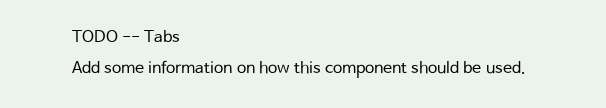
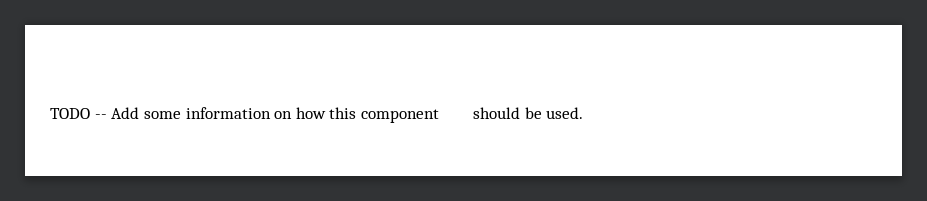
- TODO -- Tabs
- Add some information on how this component should be used.
+ TODO -- Add some information on how this component should be used.

